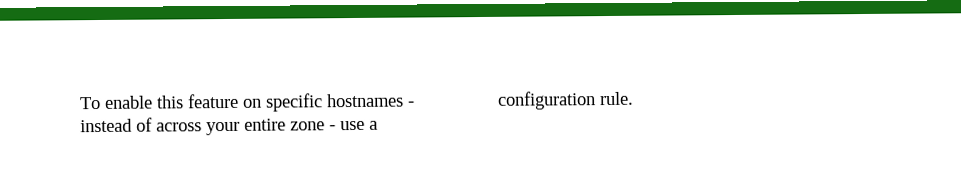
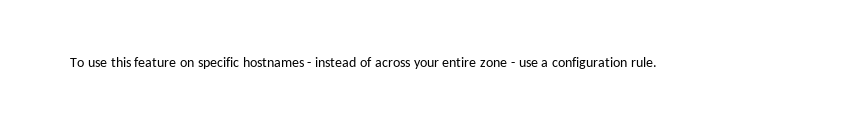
- To enable this feature on specific hostnames - instead of across your entire zone - use a configuration rule.
+ To use this feature on specific hostnames - instead of across your entire zone - use a configuration rule.

